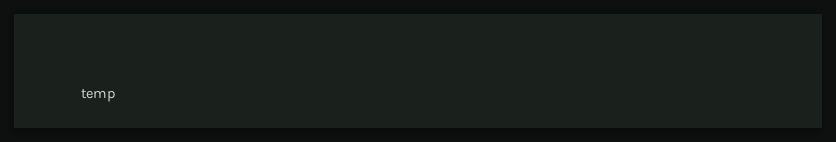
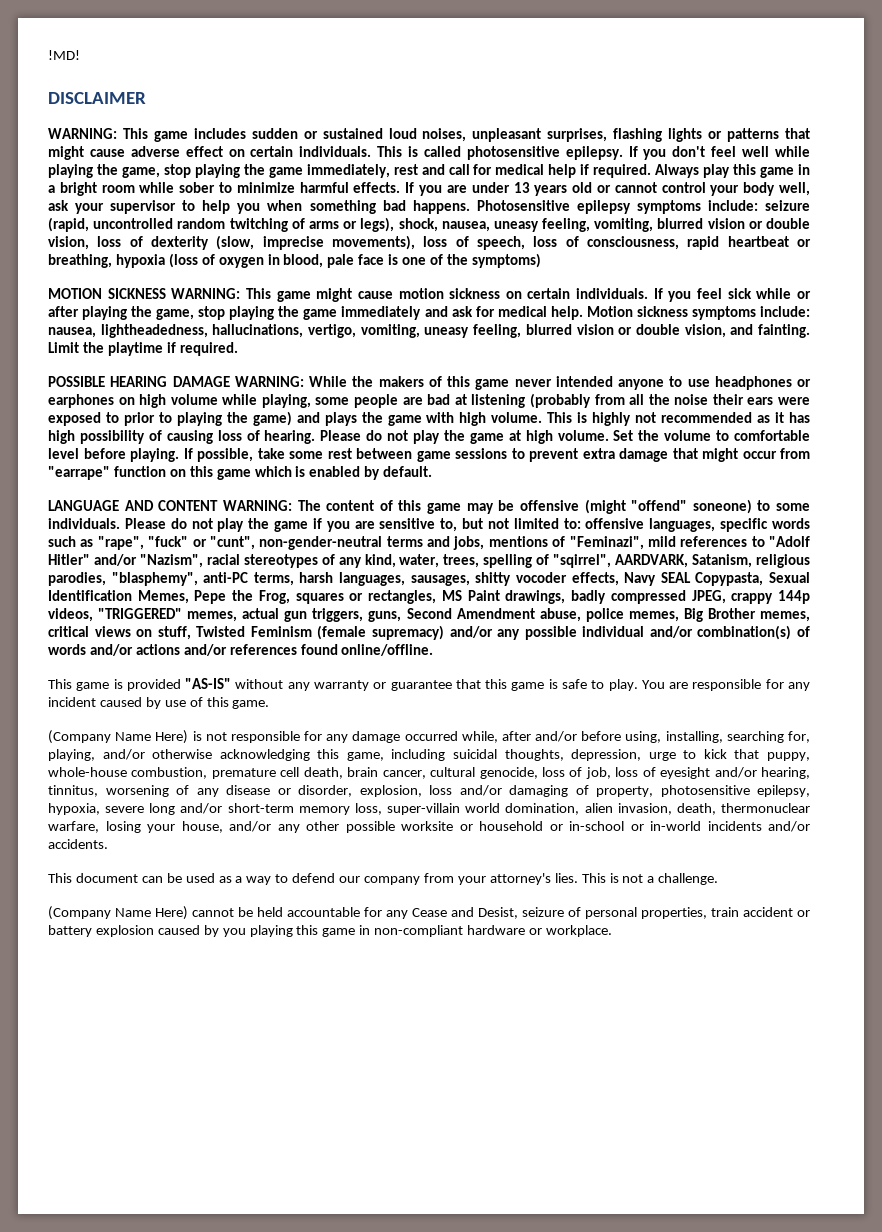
- temp
+ !MD!
+ DISCLAIMER
+ WARNING: This game includes sudden or sustained loud noises, unpleasant surprises, flashing lights or patterns that might cause adverse effect on certain individuals. This is called photosensitive epilepsy. If you don't feel well while playing the game, stop playing the game immediately, rest and call for medical help if required. Always play this game in a bright room while sober to minimize harmful effects. If you are under 13 years old or cannot control your body well, ask your supervisor to help you when something bad happens. Photosensitive epilepsy symptoms include: seizure (rapid, uncontrolled random twitching of arms or legs), shock, nausea, uneasy feeling, vomiting, blurred vision or double vision, loss of dexterity (slow, imprecise movements), loss of speech, loss of consciousness, rapid heartbeat or breathing, hypoxia (loss of oxygen in blood, pale face is one of the symptoms)
+ MOTION SICKNESS WARNING: This game might cause motion sickness on certain individuals. If you feel sick while or after playing the game, stop playing the game immediately and ask for medical help. Motion sickness symptoms include: nausea, lightheadedness, hallucinations, vertigo, vomiting, uneasy feeling, blurred vision or double vision, and fainting. Limit the playtime if required.
+ POSSIBLE HEARING DAMAGE WARNING: While the makers of this game never intended anyone to use headphones or earphones on high volume while playing, some people are bad at listening (probably from all the noise their ears were exposed to prior to playing the game) and plays the game with high volume. This is highly not recommended as it has high possibility of causing loss of hearing. Please do not play the game at high volume. Set the volume to comfortable level before playing. If possible, take some rest between game sessions to prevent extra damage that might occur from "earrape" function on this game which is enabled by default.
+ LANGUAGE AND CONTENT WARNING: The content of this game may be offensive (might "offend" soneone) to some individuals. Please do not play the game if you are sensitive to, but not limited to: offensive languages, specific words such as "rape", "fuck" or "cunt", non-gender-neutral terms and jobs, mentions of "Feminazi", mild references to "Adolf Hitler" and/or "Nazism", racial stereotypes of any kind, water, trees, spelling of "sqirrel", AARDVARK, Satanism, religious parodies, "blasphemy", anti-PC terms, harsh languages, sausages, shitty vocoder effects, Navy SEAL Copypasta, Sexual Identification Memes, Pepe the Frog, squares or rectangles, MS Paint drawings, badly compressed JPEG, crappy 144p videos, "TRIGGERED" memes, actual gun triggers, guns, Second Amendment abuse, police memes, Big Brother memes, critical views on stuff, Twisted Feminism (female supremacy) and/or any possible individual and/or combination(s) of words and/or actions and/or references found online/offline.
+ This game is provided "AS-IS" without any warranty or guarantee that this game is safe to play. You are responsible for any incident caused by use of this game.
+ (Company Name Here) is not responsible for any damage occurred while, after and/or before using, installing, searching for, playing, and/or otherwise acknowledging this game, including suicidal thoughts, depression, urge to kick that puppy, whole-house combustion, premature cell death, brain cancer, cultural genocide, loss of job, loss of eyesight and/or hearing, tinnitus, worsening of any disease or disorder, explosion, loss and/or damaging of property, photosensitive epilepsy, hypoxia, severe long and/or short-term memory loss, super-villain world domination, alien invasion, death, thermonuclear warfare, losing your house, and/or any other possible worksite or household or in-school or in-world incidents and/or accidents.
+ This document can be used as a way to defend our company from your attorney's lies. This is not a challenge.
+ (Company Name Here) cannot be held accountable for any Cease and Desist, seizure of personal properties, train accident or battery explosion caused by you playing this game in non-compliant hardware or workplace.

